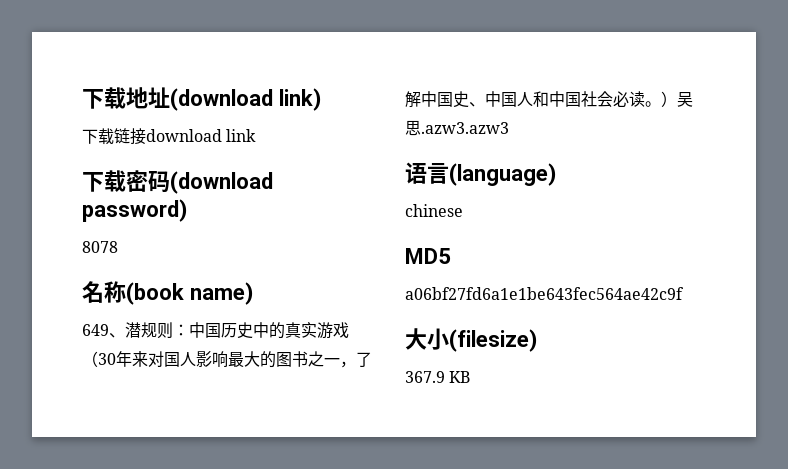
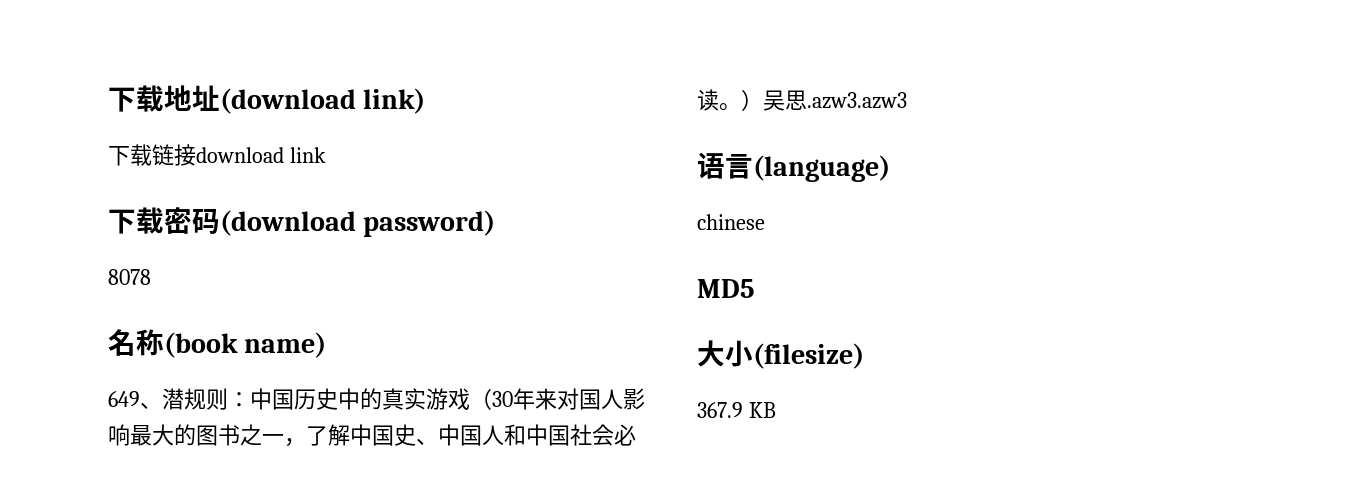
- a06bf27fd6a1e1be643fec564ae42c9f

